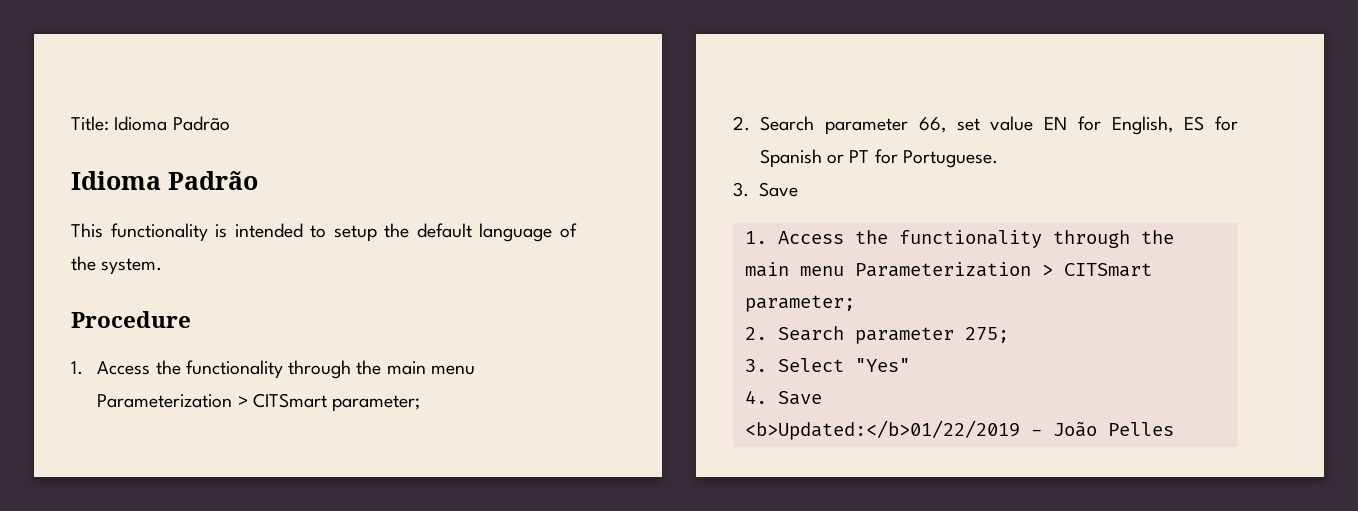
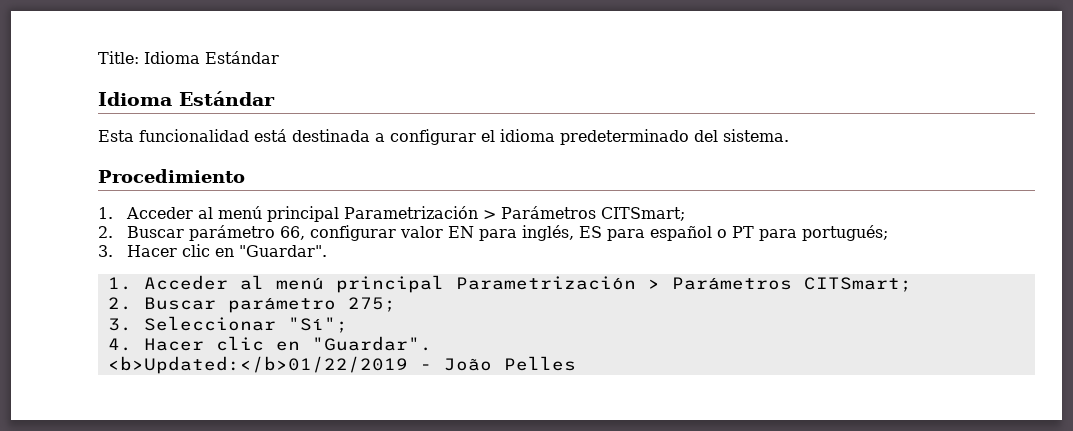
- Title: Idioma Padrão
- Idioma Padrão
- This functionality is intended to setup the default language of the system.
- Procedure
- 1. Access the functionality through the main menu Parameterization > CITSmart parameter;
- 2. Search parameter 66, set value EN for English, ES for Spanish or PT for Portuguese.
- 3. Save
- 1. Access the functionality through the main menu Parameterization > CITSmart parameter;
- 2. Search parameter 275;
+ Title: Idioma Estándar
+ Idioma Estándar
+ Esta funcionalidad está destinada a configurar el idioma predeterminado del sistema.
+ Procedimiento
+ 1. Acceder al menú principal Parametrización > Parámetros CITSmart;
+ 2. Buscar parámetro 66, configurar valor EN para inglés, ES para español o PT para portugués;
+ 3. Hacer clic en "Guardar".
+ 1. Acceder al menú principal Parametrización > Parámetros CITSmart;
+ 2. Buscar parámetro 275;
- 3. Select "Yes"
+ 3. Seleccionar "Sí";
- 4. Save
+ 4. Hacer clic en "Guardar".

